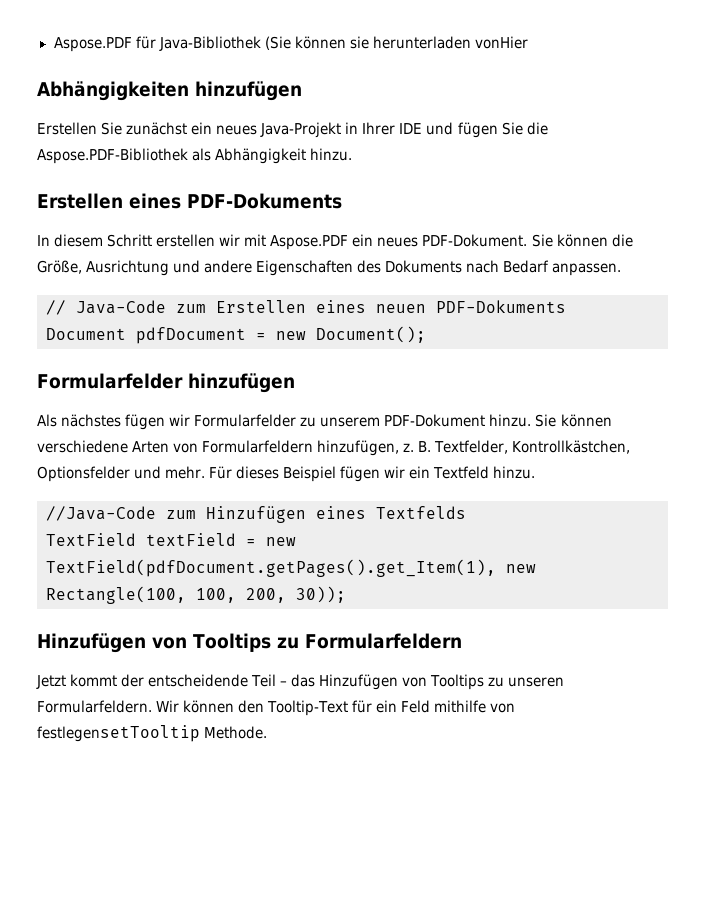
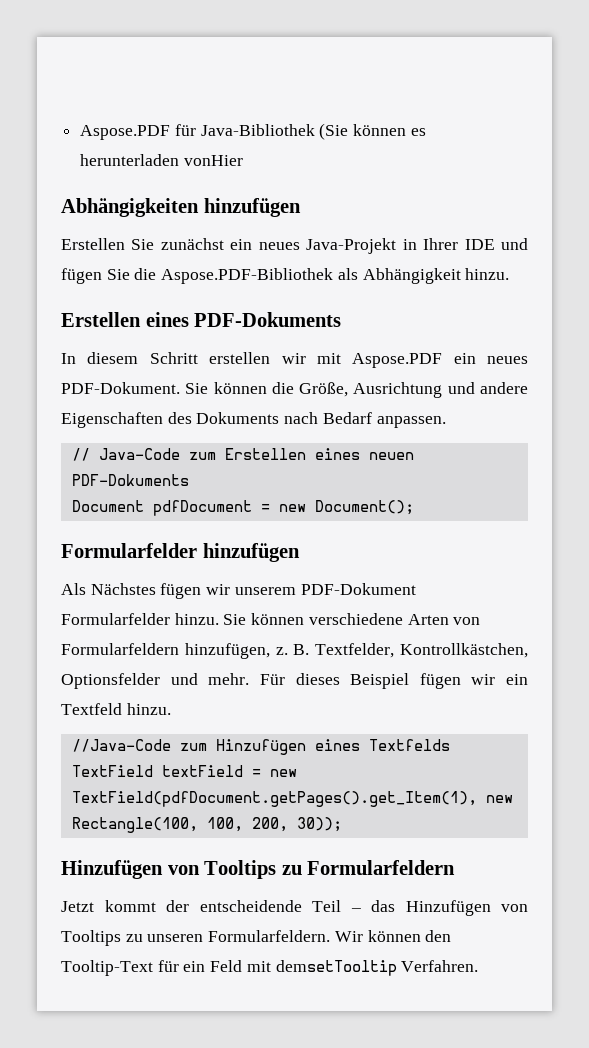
- Aspose.PDF für Java-Bibliothek (Sie können sie herunterladen vonHier
+ Aspose.PDF für Java-Bibliothek (Sie können es herunterladen vonHier
- Als nächstes fügen wir Formularfelder zu unserem PDF-Dokument hinzu.
+ Als Nächstes fügen wir unserem PDF-Dokument Formularfelder hinzu.
- Wir können den Tooltip-Text für ein Feld mithilfe von festlegensetTooltip Methode.
+ Wir können den Tooltip-Text für ein Feld mit demsetTooltip Verfahren.

